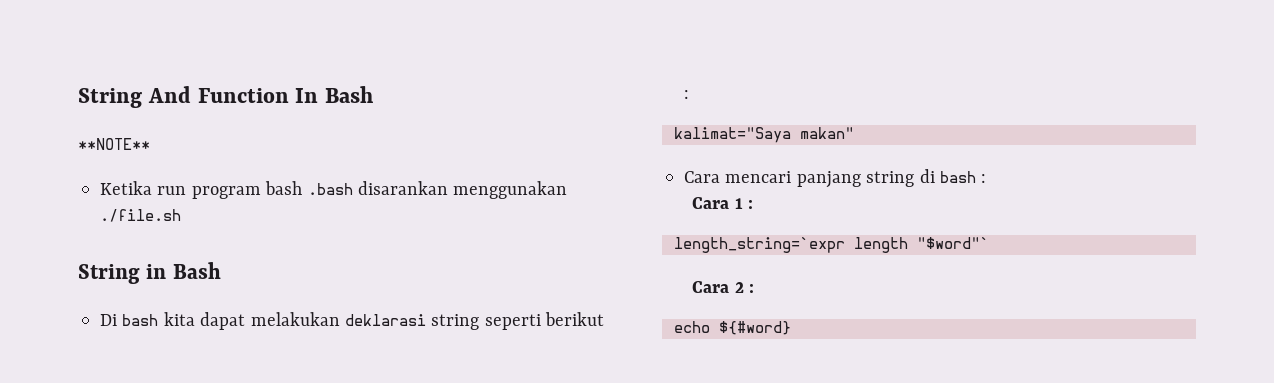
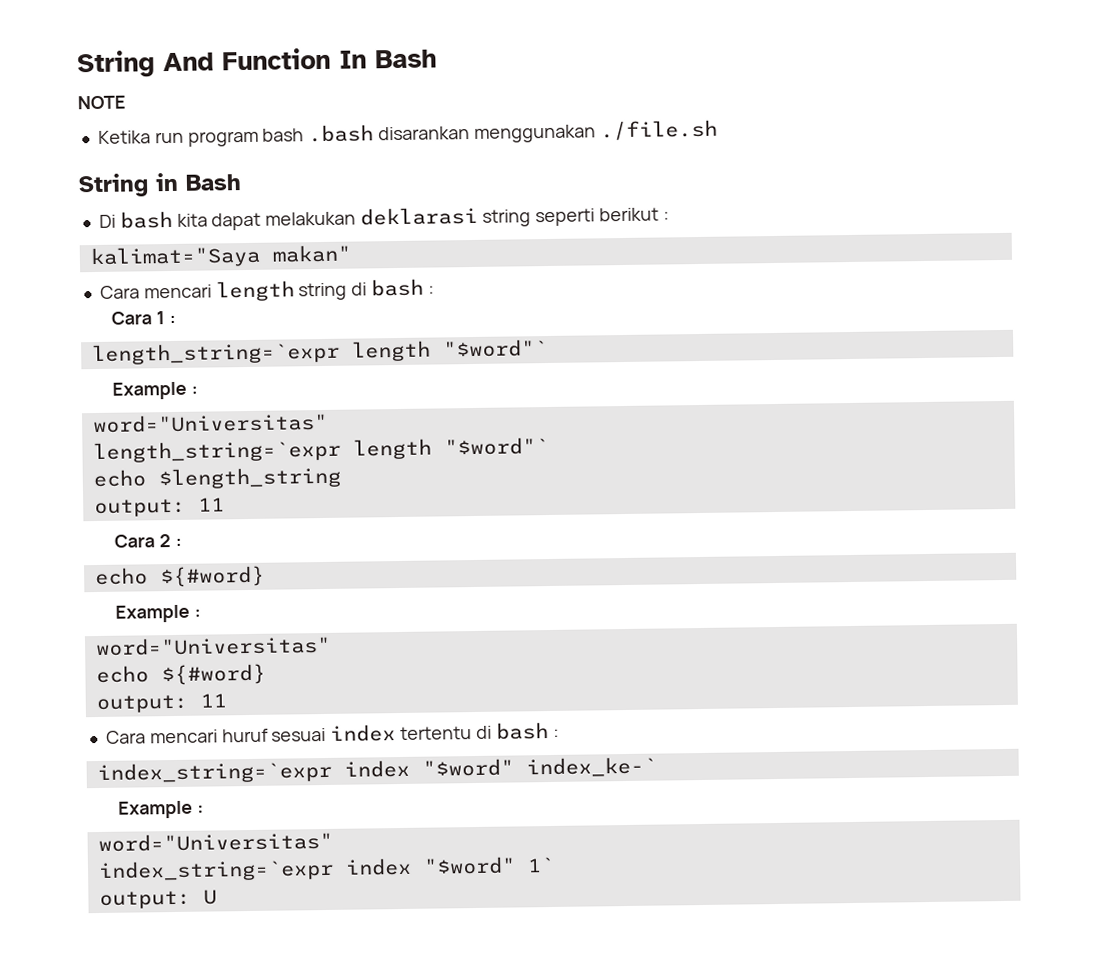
- **NOTE**
+ NOTE
- Cara mencari panjang string di bash :
+ Cara mencari length string di bash :
  Cara 1 :
  length_string=`expr length "$word"`
+ Example :
+ word="Universitas"
+ length_string=`expr length "$word"`
+ echo $length_string
+ output: 11
  Cara 2 :
  echo ${#word}
+ Example :
+ word="Universitas"
+ echo ${#word}
+ output: 11
+ Cara mencari huruf sesuai index tertentu di bash :
+ index_string=`expr index "$word" index_ke-`
+ Example :
+ word="Universitas"
+ index_string=`expr index "$word" 1`
+ output: U

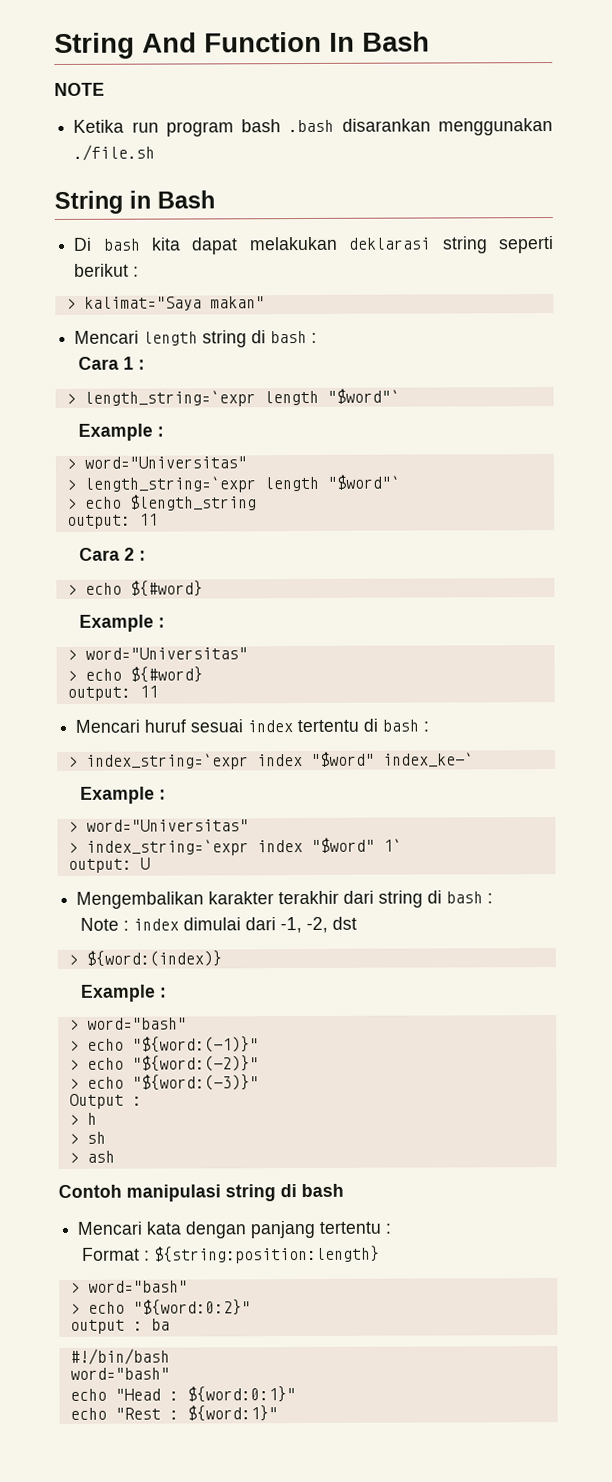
- kalimat="Saya makan"
+ > kalimat="Saya makan"
- Cara mencari length string di bash :
+ Mencari length string di bash :
  Cara 1 :
- length_string=`expr length "$word"`
+ > length_string=`expr length "$word"`
  Example :
- word="Universitas"
- length_string=`expr length "$word"`
- echo $length_string
+ > word="Universitas"
+ > length_string=`expr length "$word"`
+ > echo $length_string
  Cara 2 :
- echo ${#word}
+ > echo ${#word}
  Example :
- word="Universitas"
- echo ${#word}
+ > word="Universitas"
+ > echo ${#word}
- Cara mencari huruf sesuai index tertentu di bash :
+ Mencari huruf sesuai index tertentu di bash :
- index_string=`expr index "$word" index_ke-`
+ > index_string=`expr index "$word" index_ke-`
  Example :
- word="Universitas"
- index_string=`expr index "$word" 1`
+ > word="Universitas"
+ > index_string=`expr index "$word" 1`
+ Mengembalikan karakter terakhir dari string di bash :
+ Note : index dimulai dari -1, -2, dst
+ > ${word:(index)}
+ Example :
+ > word="bash"
+ > echo "${word:(-1)}"
+ > echo "${word:(-2)}"
+ > echo "${word:(-3)}"
+ Output :
+ > h
+ > sh
+ > ash
+ Contoh manipulasi string di bash
+ Mencari kata dengan panjang tertentu :
+ Format : ${string:position:length}
+ > word="bash"
+ > echo "${word:0:2}"
+ output : ba
+ #!/bin/bash
+ word="bash"
+ echo "Head : ${word:0:1}"
+ echo "Rest : ${word:1}"

